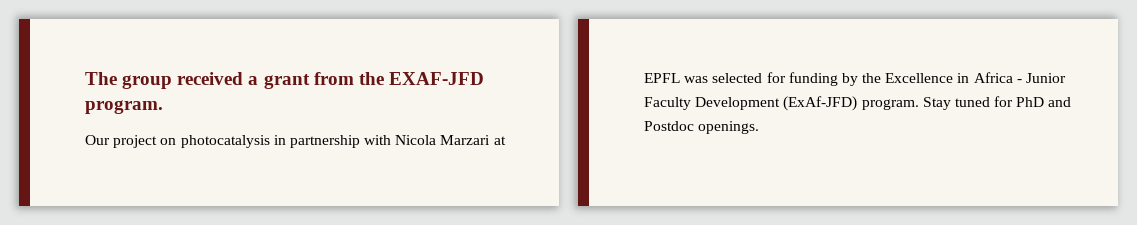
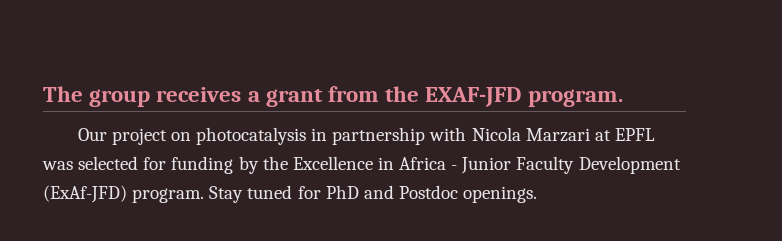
- The group received a grant from the EXAF-JFD program.
+ The group receives a grant from the EXAF-JFD program.

